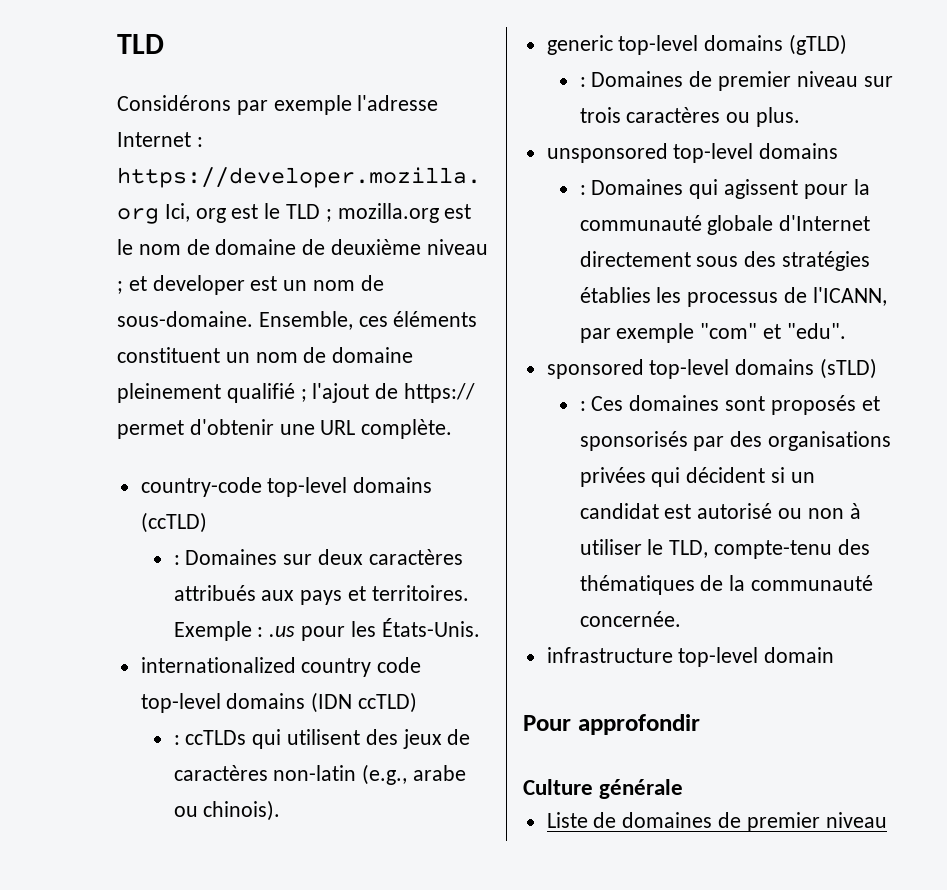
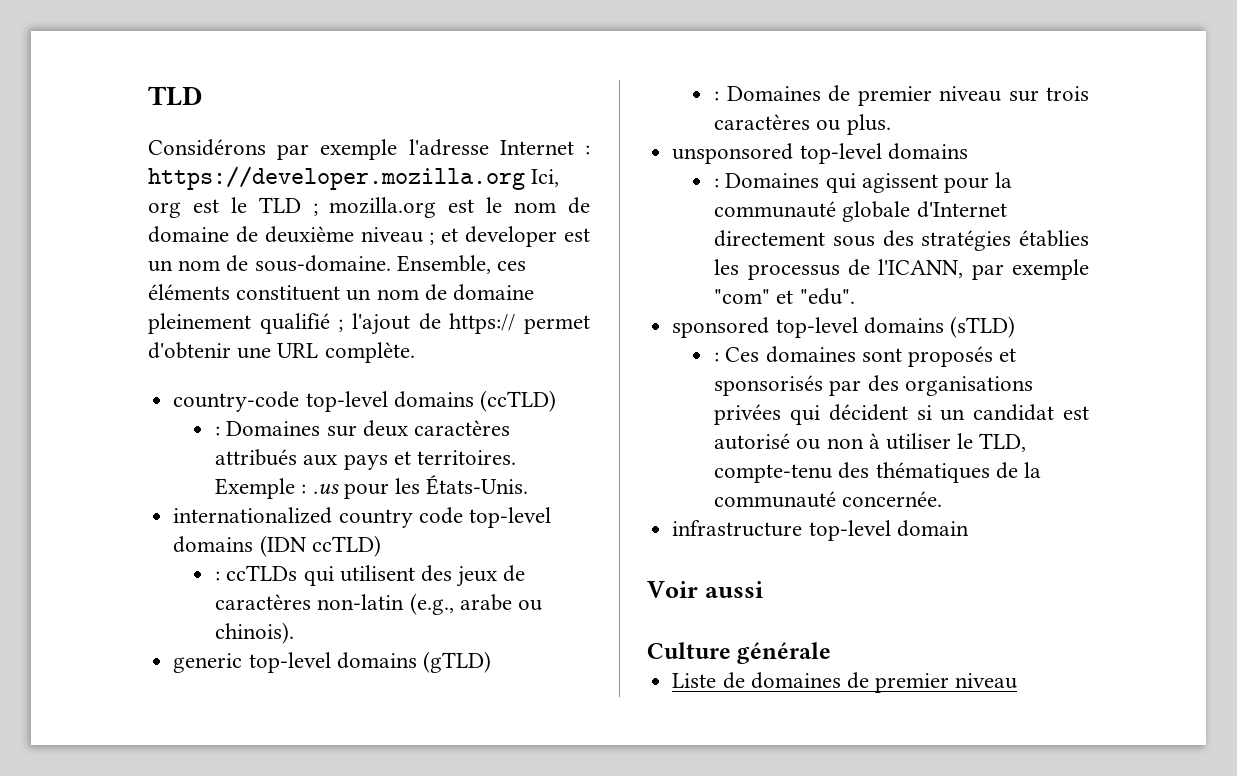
- Pour approfondir
+ Voir aussi

